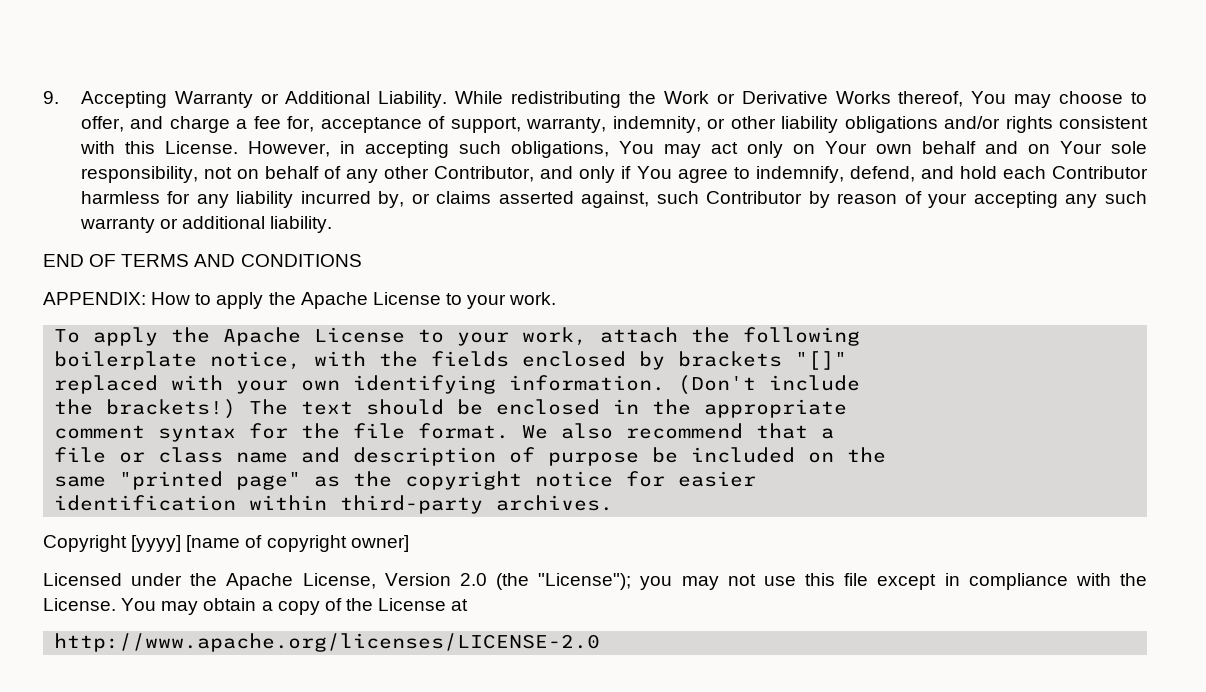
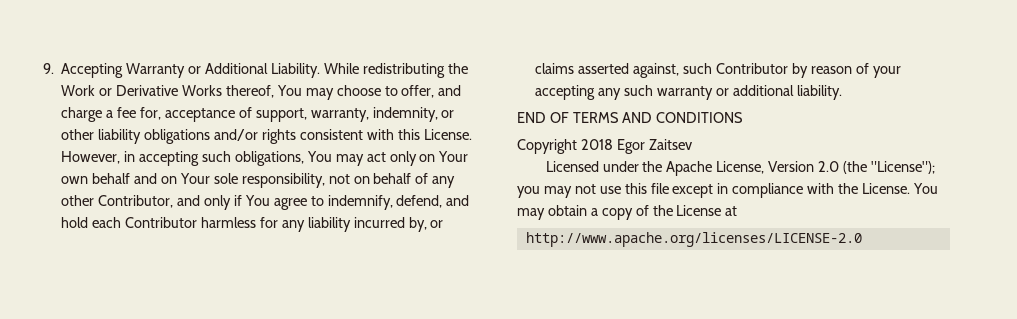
- APPENDIX: How to apply the Apache License to your work.
- To apply the Apache License to your work, attach the following
- boilerplate notice, with the fields enclosed by brackets "[]"
- replaced with your own identifying information. (Don't include
- the brackets!) The text should be enclosed in the appropriate
- comment syntax for the file format. We also recommend that a
- file or class name and description of purpose be included on the
- same "printed page" as the copyright notice for easier
- identification within third-party archives.
- Copyright [yyyy] [name of copyright owner]
+ Copyright 2018 Egor Zaitsev

